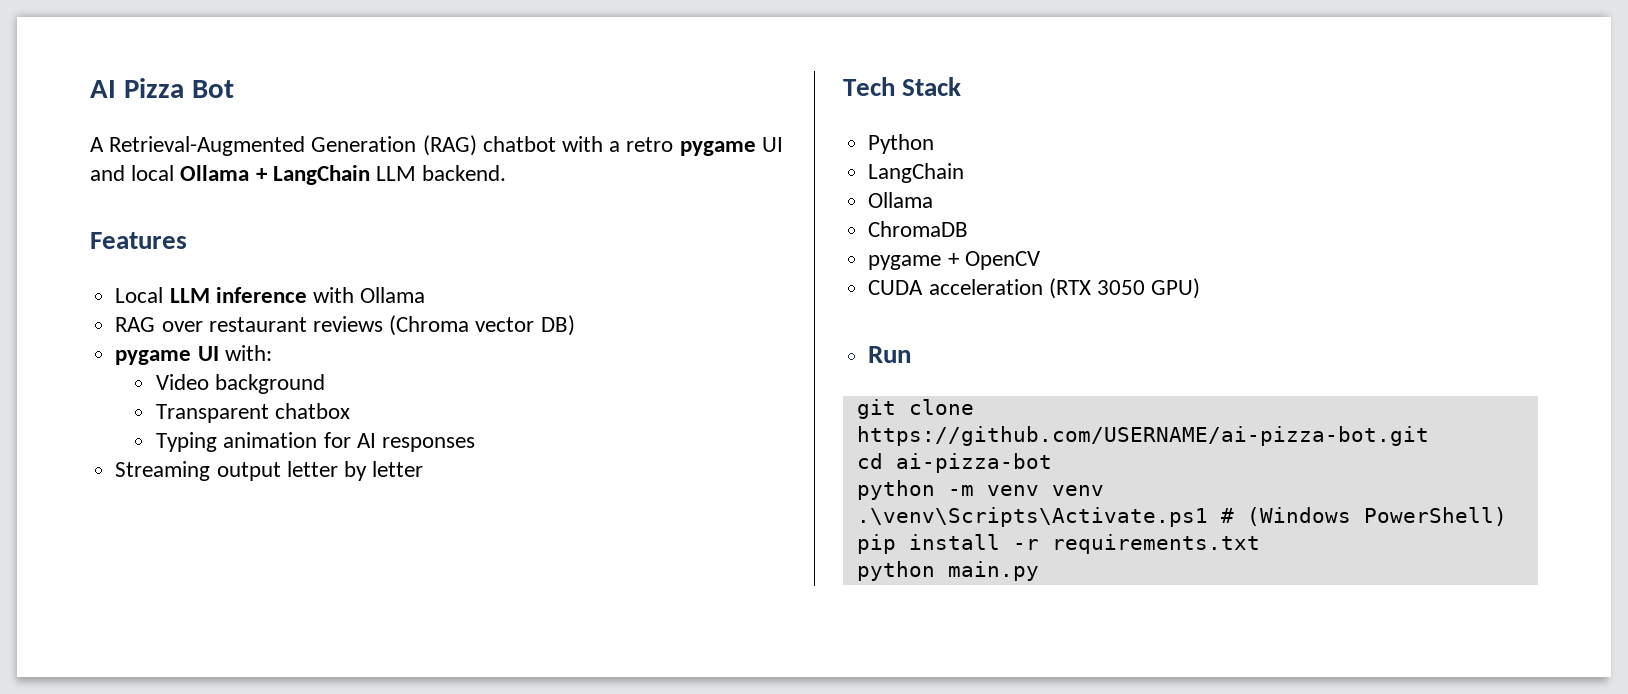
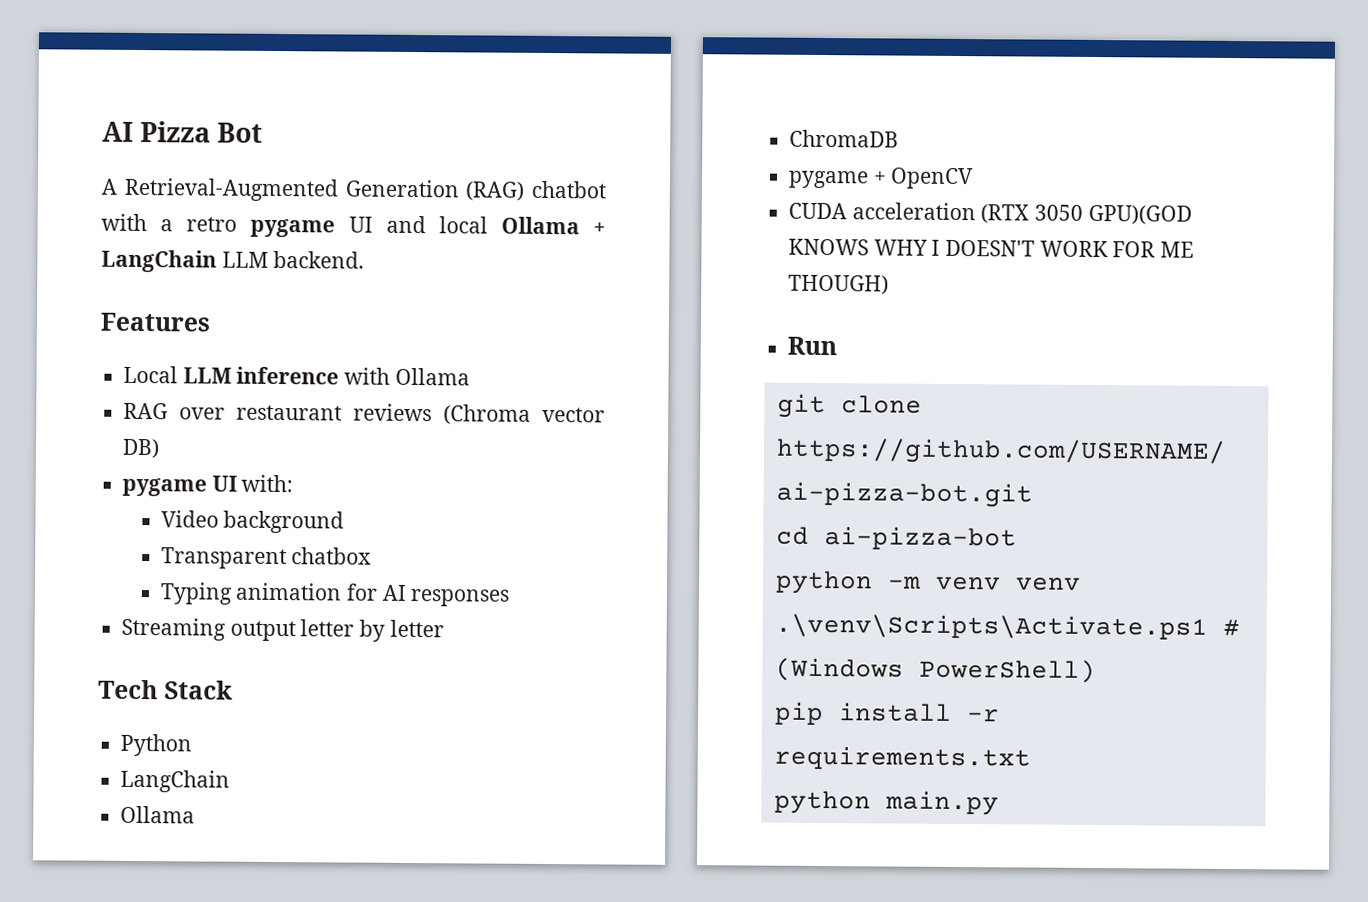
- CUDA acceleration (RTX 3050 GPU)
+ CUDA acceleration (RTX 3050 GPU)(GOD KNOWS WHY I DOESN'T WORK FOR ME THOUGH)

